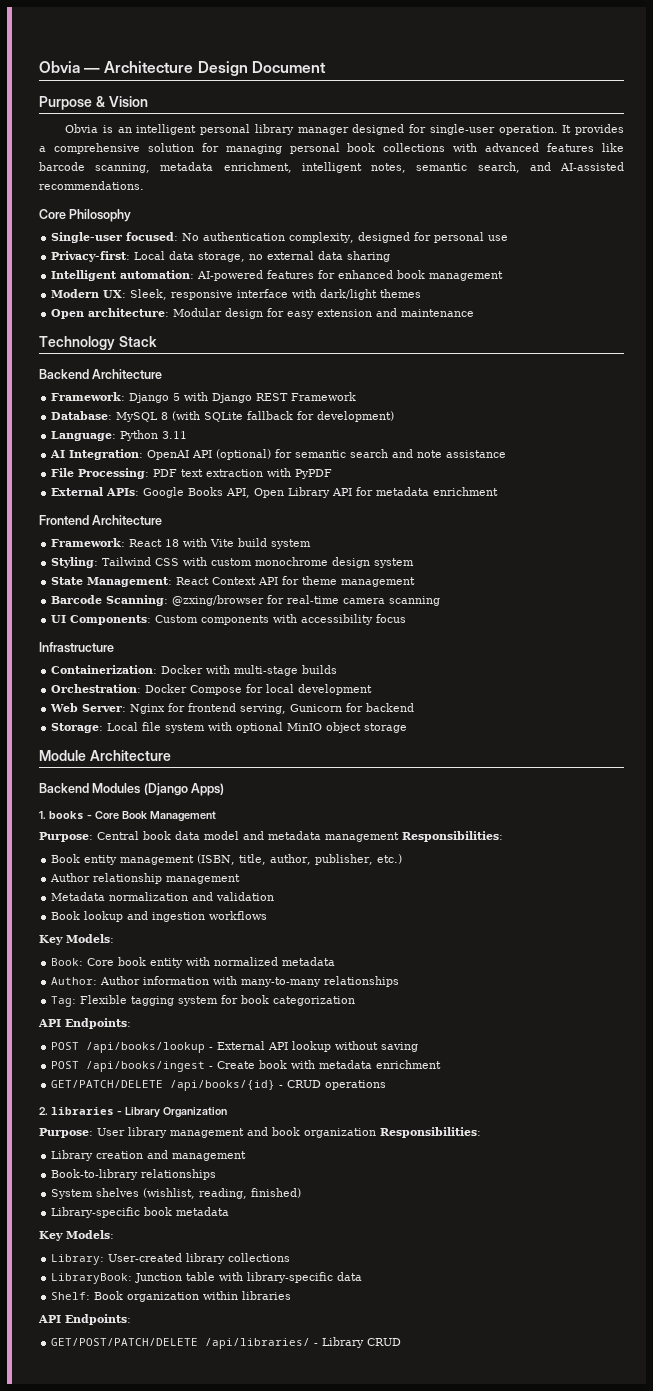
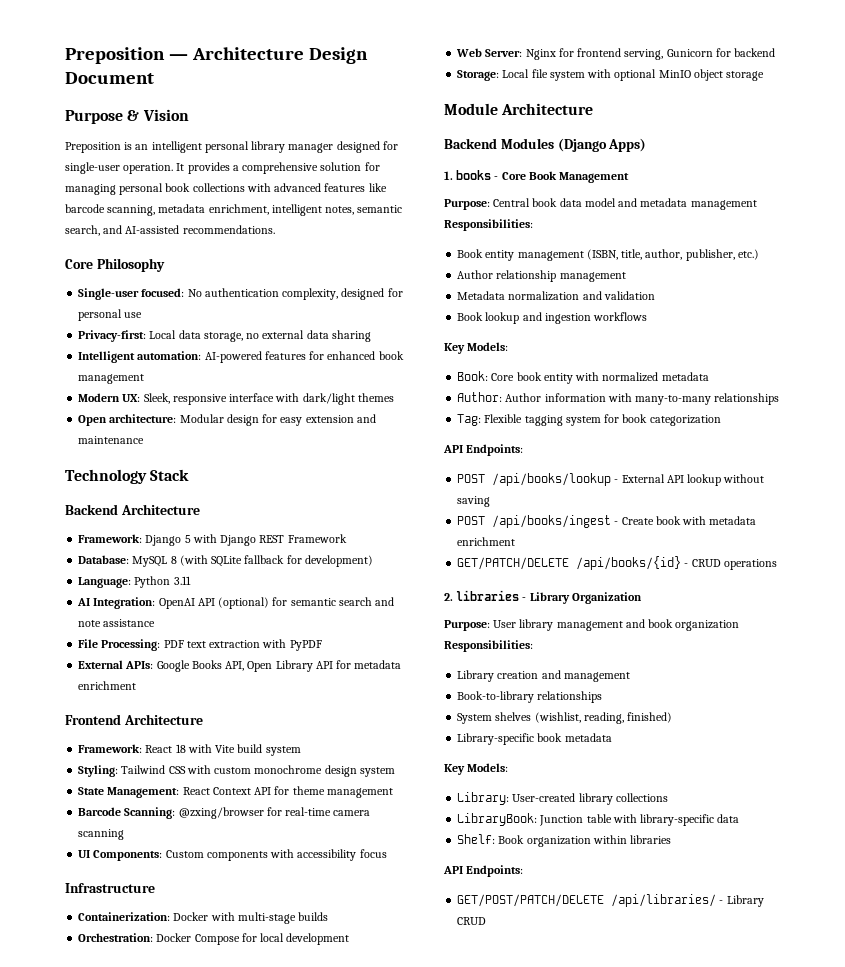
- Obvia — Architecture Design Document
+ Preposition — Architecture Design Document
- Obvia is an intelligent personal library manager designed for single-user operation.
+ Preposition is an intelligent personal library manager designed for single-user operation.

